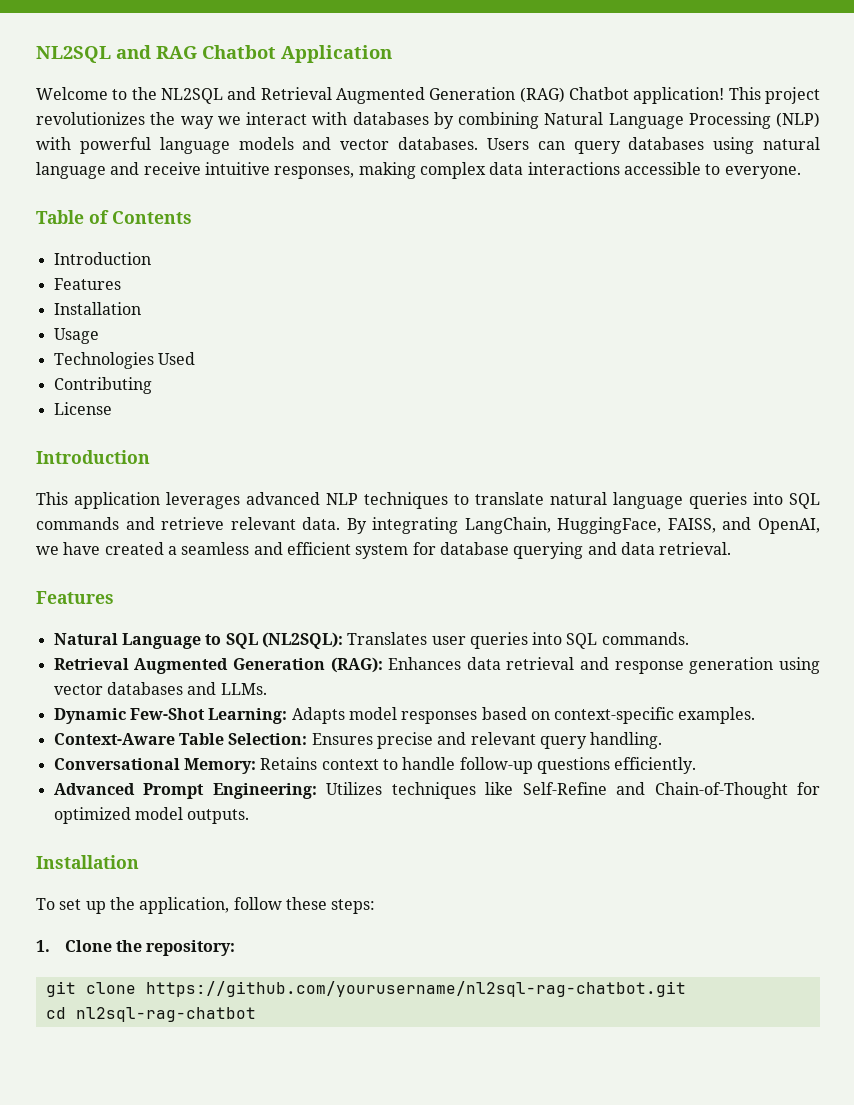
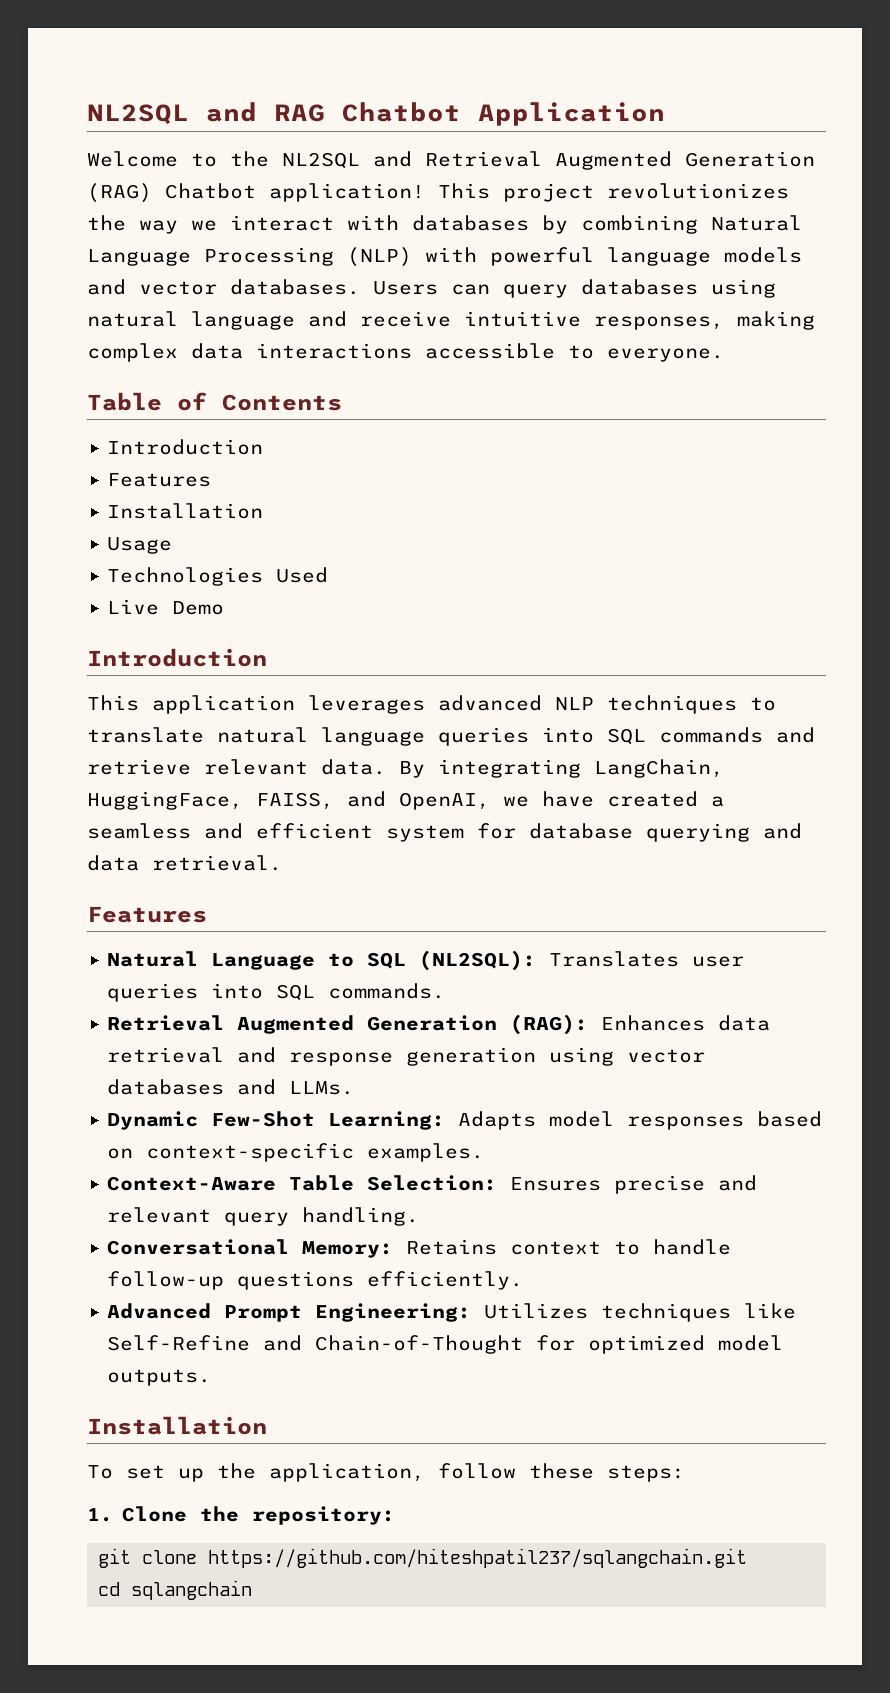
- Contributing
- License
+ Live Demo
- git clone https://github.com/yourusername/nl2sql-rag-chatbot.git
+ git clone https://github.com/hiteshpatil237/sqlangchain.git
- cd nl2sql-rag-chatbot
+ cd sqlangchain

